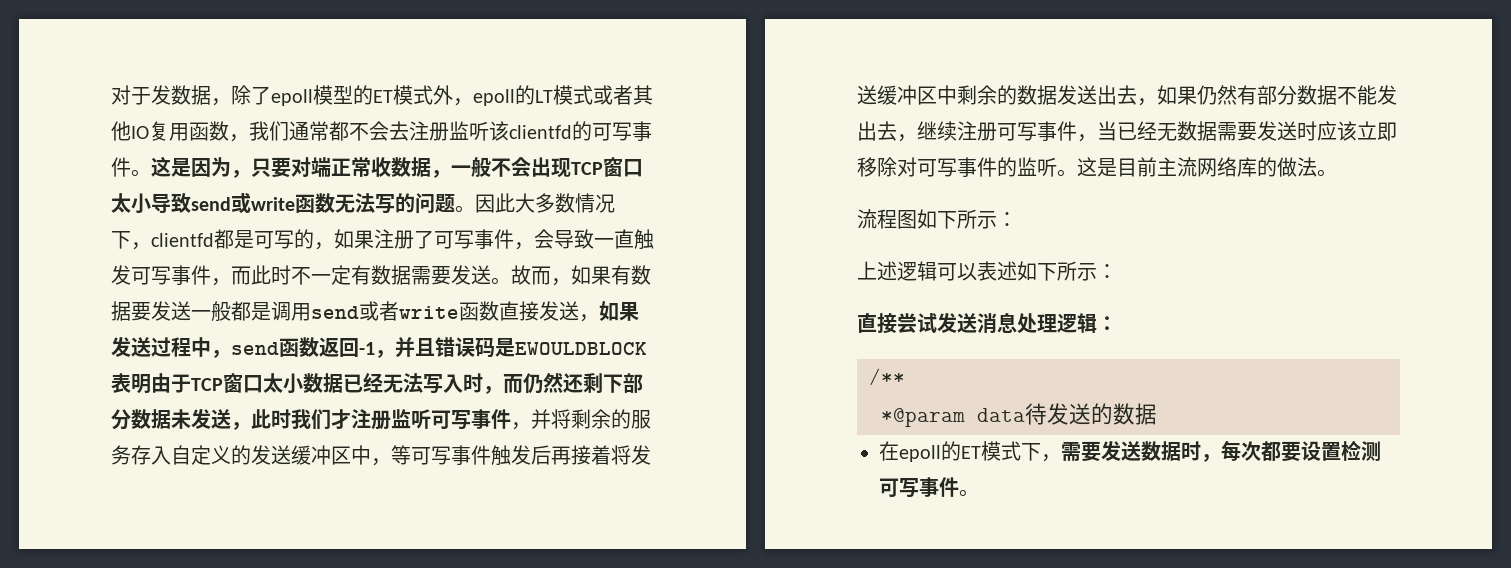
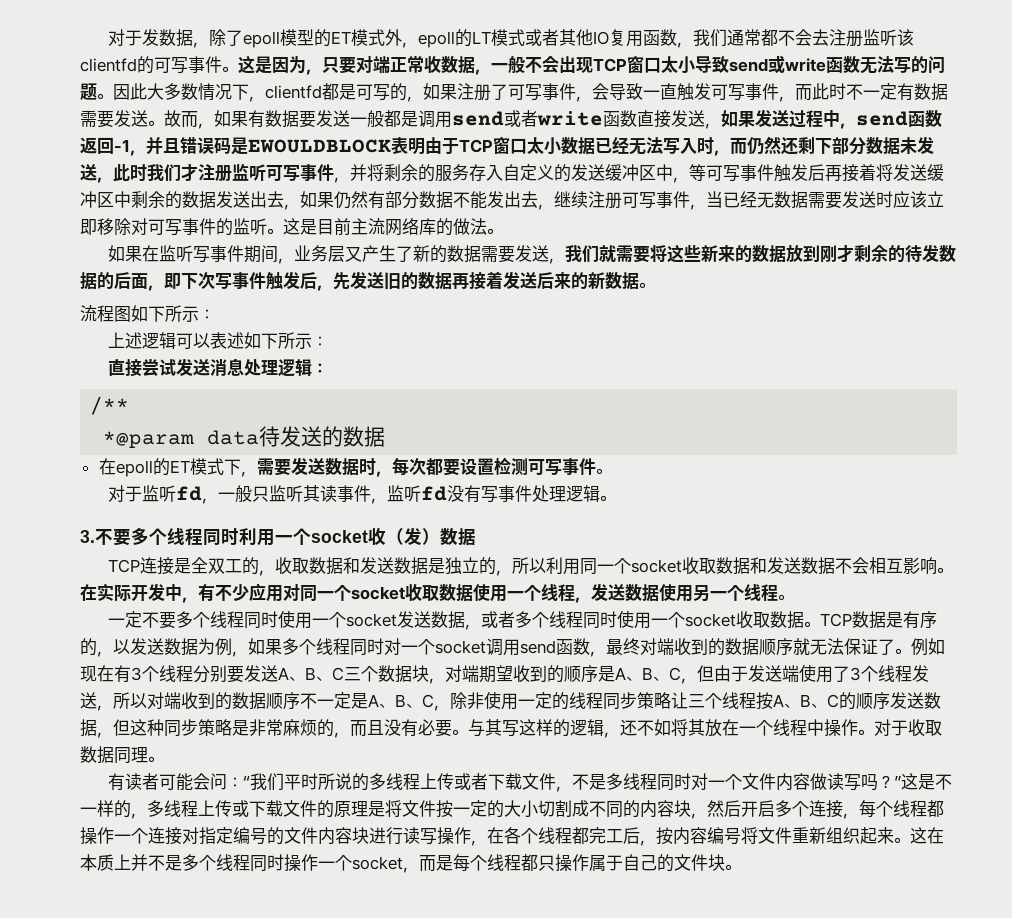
+ 如果在监听写事件期间，业务层又产生了新的数据需要发送，我们就需要将这些新来的数据放到刚才剩余的待发数据的后面，即下次写事件触发后，先发送旧的数据再接着发送后来的新数据。
+ 对于监听fd，一般只监听其读事件，监听fd没有写事件处理逻辑。
+ 3.不要多个线程同时利用一个socket收（发）数据
+ TCP连接是全双工的，收取数据和发送数据是独立的，所以利用同一个socket收取数据和发送数据不会相互影响。在实际开发中，有不少应用对同一个socket收取数据使用一个线程，发送数据使用另一个线程。
+ 一定不要多个线程同时使用一个socket发送数据，或者多个线程同时使用一个socket收取数据。TCP数据是有序的，以发送数据为例，如果多个线程同时对一个socket调用send函数，最终对端收到的数据顺序就无法保证了。例如现在有3个线程分别要发送A、B、C三个数据块，对端期望收到的顺序是A、B、C，但由于发送端使用了3个线程发送，所以对端收到的数据顺序不一定是A、B、C，除非使用一定的线程同步策略让三个线程按A、B、C的顺序发送数据，但这种同步策略是非常麻烦的，而且没有必要。与其写这样的逻辑，还不如将其放在一个线程中操作。对于收取数据同理。
+ 有读者可能会问：“我们平时所说的多线程上传或者下载文件，不是多线程同时对一个文件内容做读写吗？”这是不一样的，多线程上传或下载文件的原理是将文件按一定的大小切割成不同的内容块，然后开启多个连接，每个线程都操作一个连接对指定编号的文件内容块进行读写操作，在各个线程都完工后，按内容编号将文件重新组织起来。这在本质上并不是多个线程同时操作一个socket，而是每个线程都只操作属于自己的文件块。

